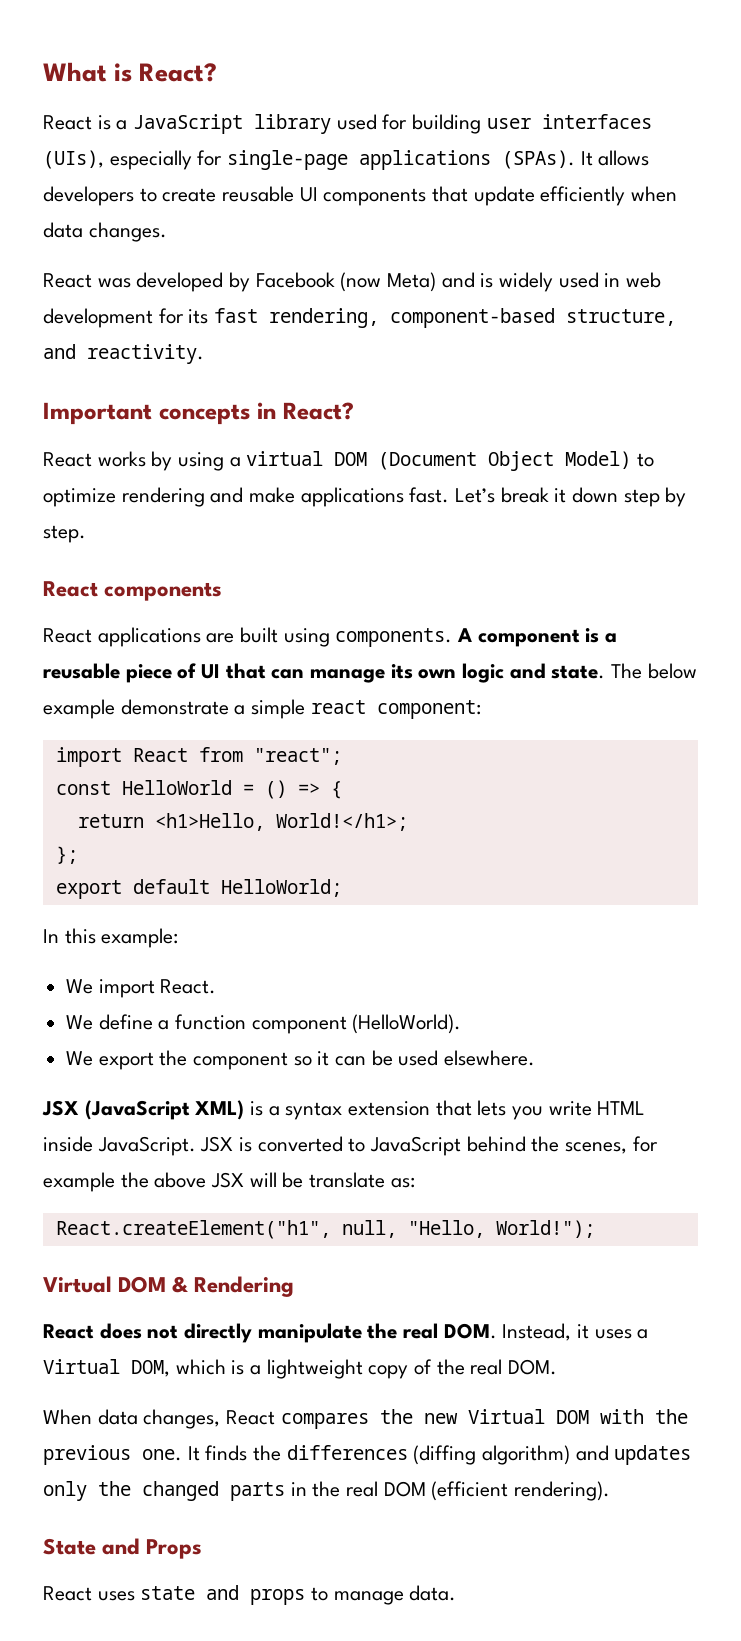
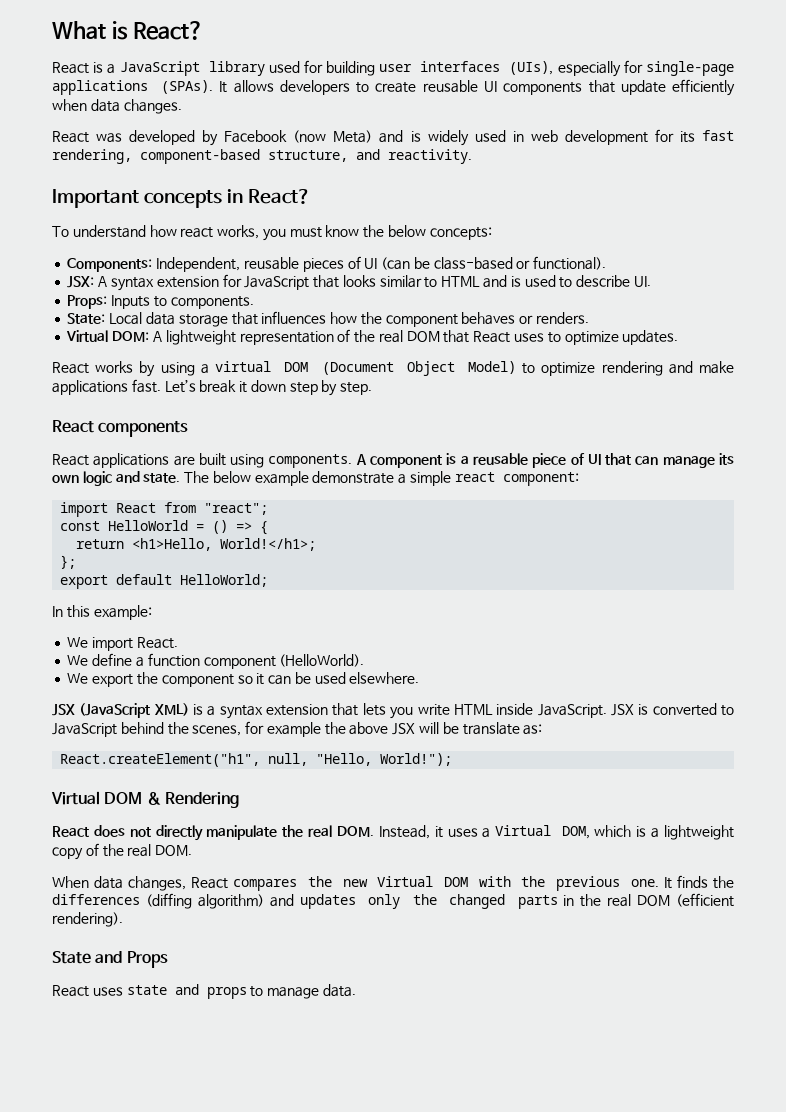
+ To understand how react works, you must know the below concepts:
+ Components: Independent, reusable pieces of UI (can be class-based or functional).
+ JSX: A syntax extension for JavaScript that looks similar to HTML and is used to describe UI.
+ Props: Inputs to components.
+ State: Local data storage that influences how the component behaves or renders.
+ Virtual DOM: A lightweight representation of the real DOM that React uses to optimize updates.

